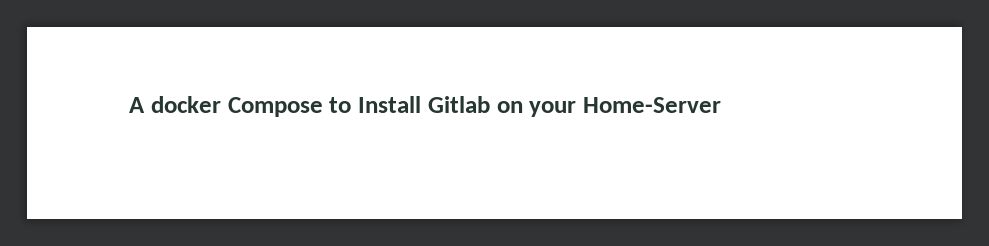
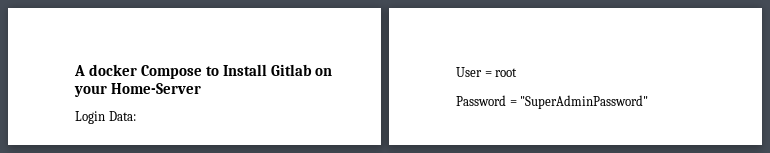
+ Login Data:
+ User = root
+ Password = "SuperAdminPassword"

